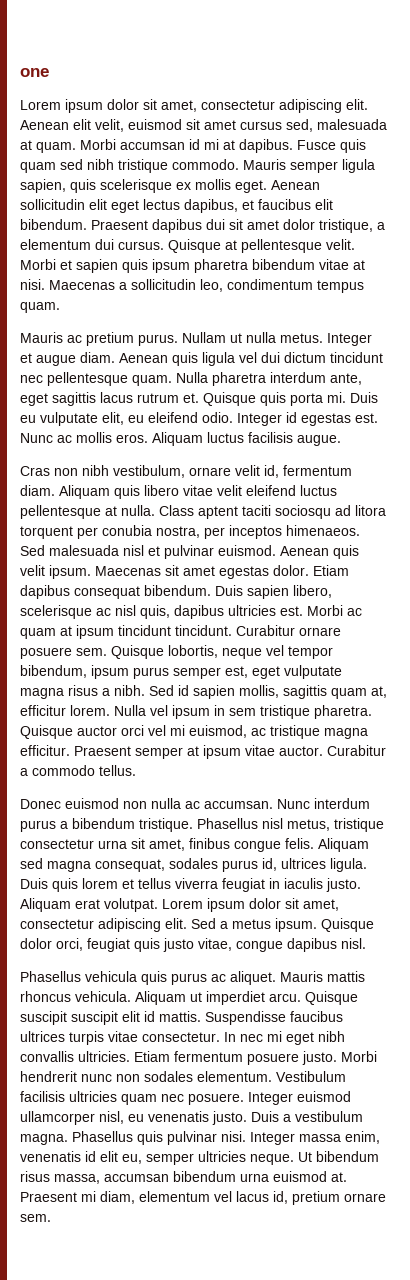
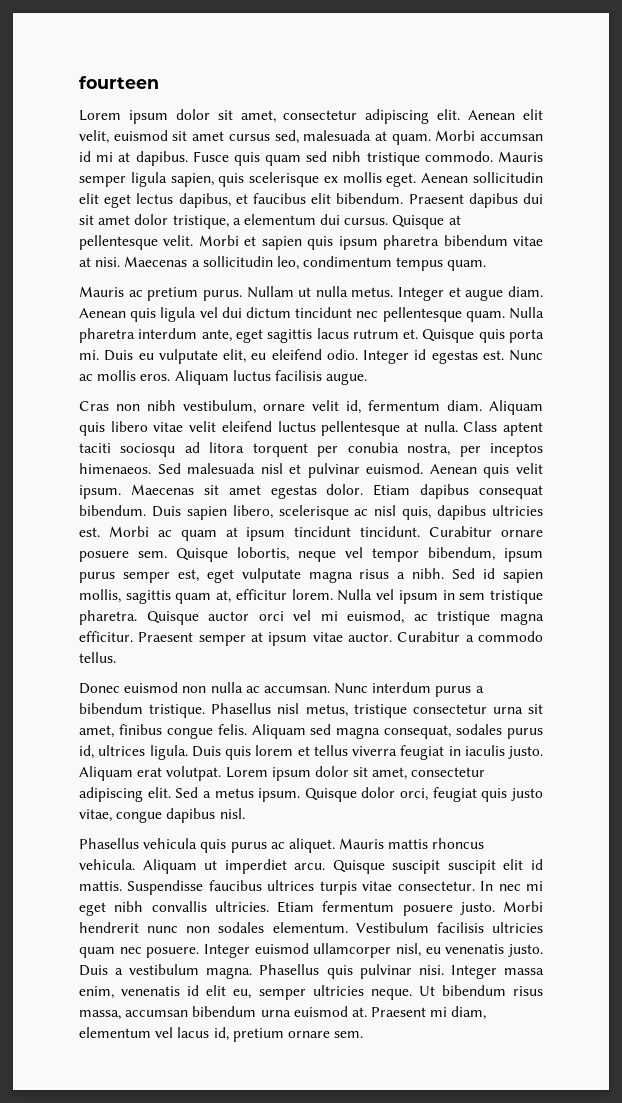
- one
+ fourteen

